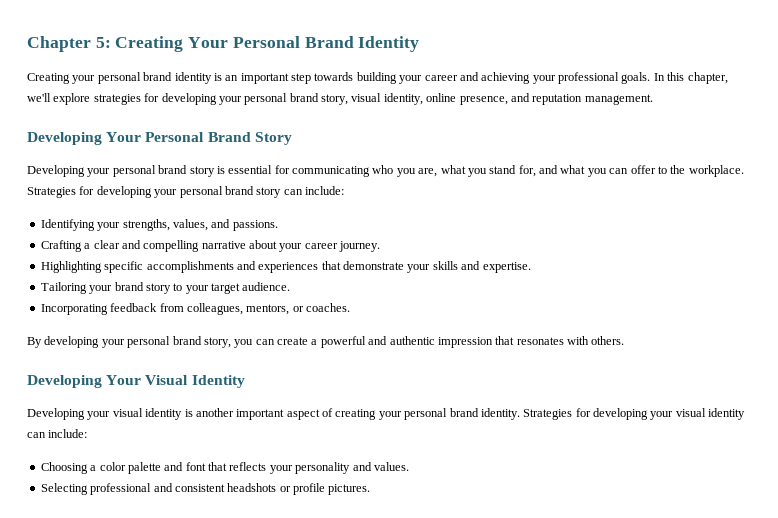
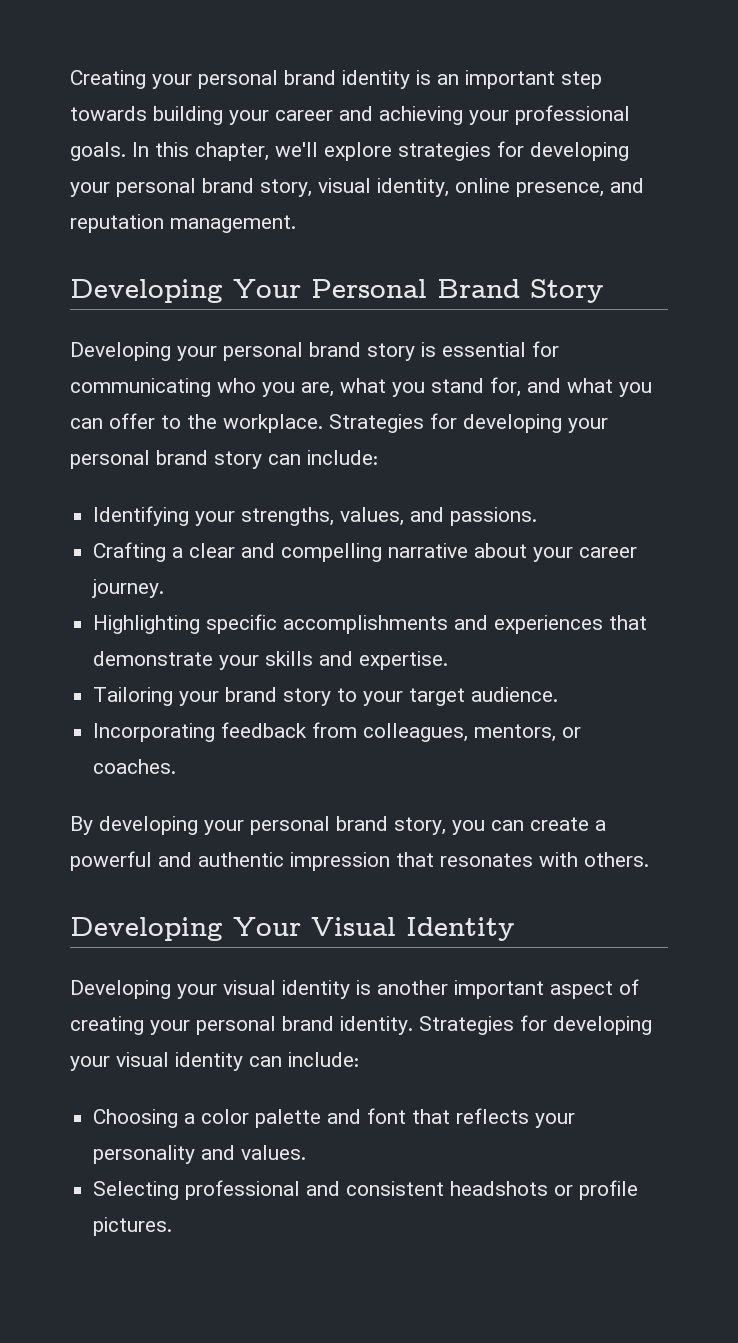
- Chapter 5: Creating Your Personal Brand Identity

